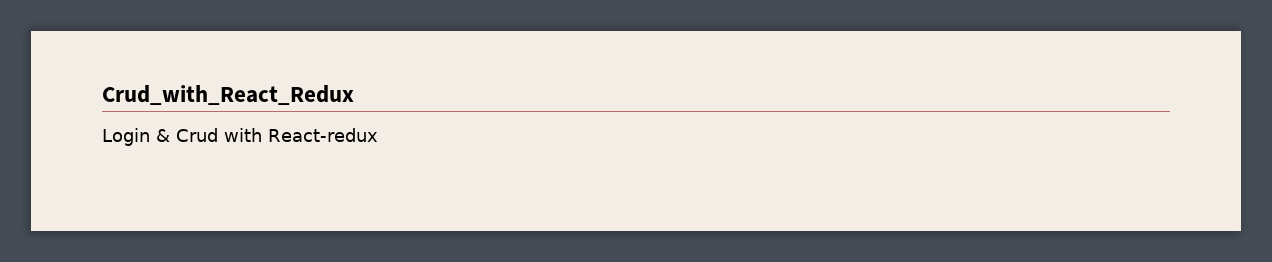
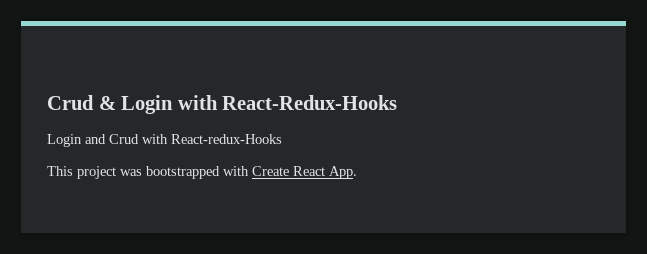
- Crud_with_React_Redux
- Login & Crud with React-redux
+ Crud & Login with React-Redux-Hooks
+ Login and Crud with React-redux-Hooks
+ This project was bootstrapped with Create React App.

